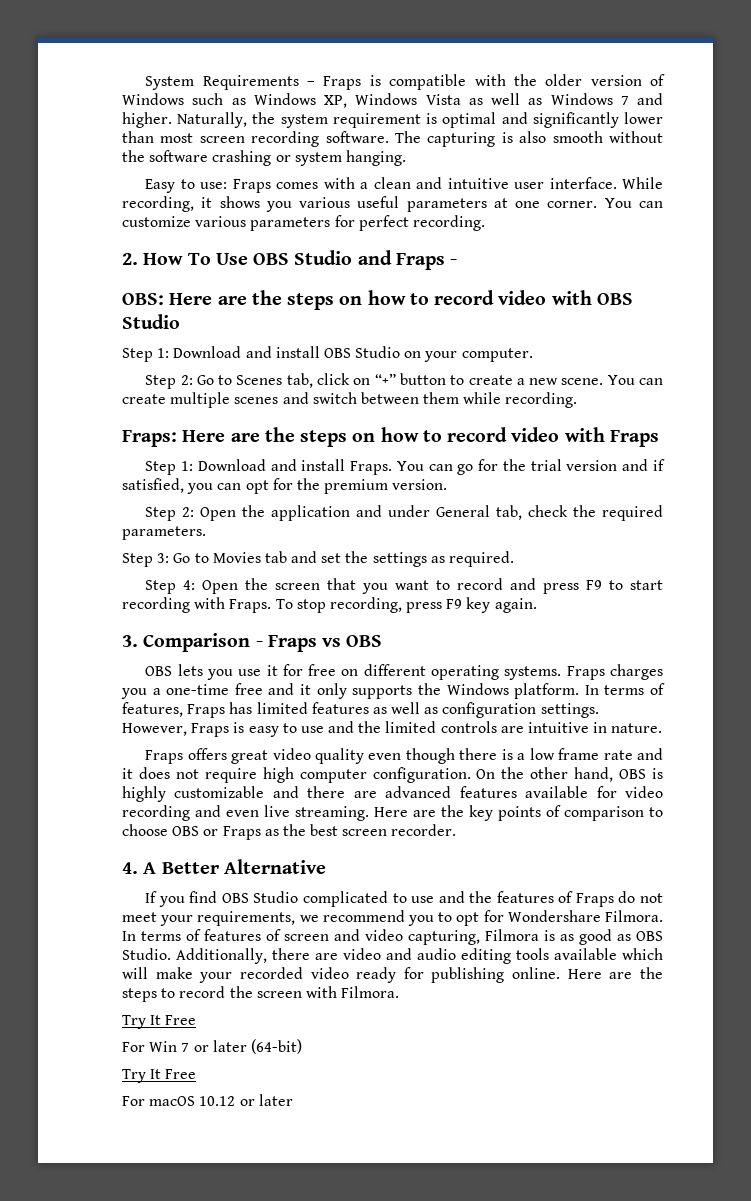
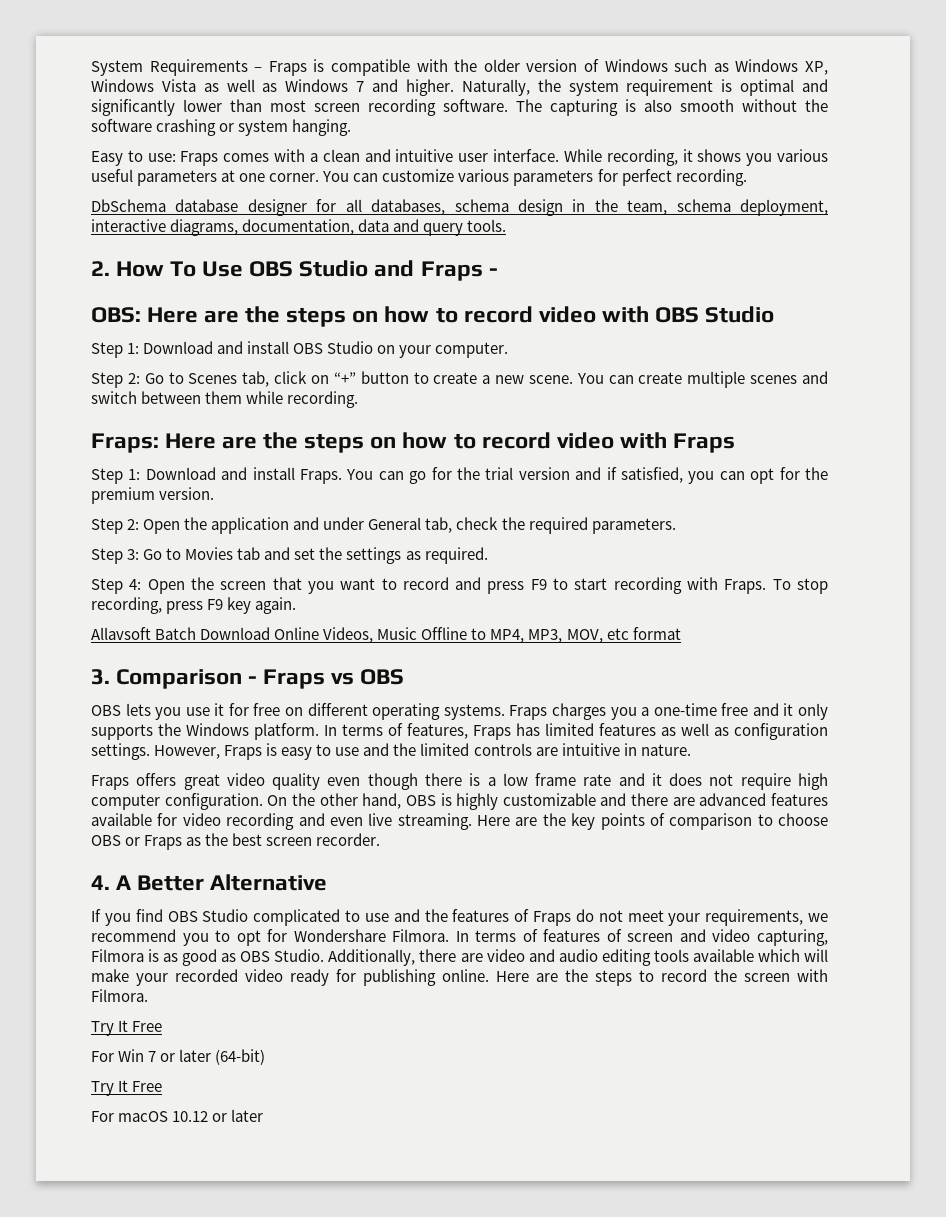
+ DbSchema database designer for all databases, schema design in the team, schema deployment, interactive diagrams, documentation, data and query tools.
+ Allavsoft Batch Download Online Videos, Music Offline to MP4, MP3, MOV, etc format

